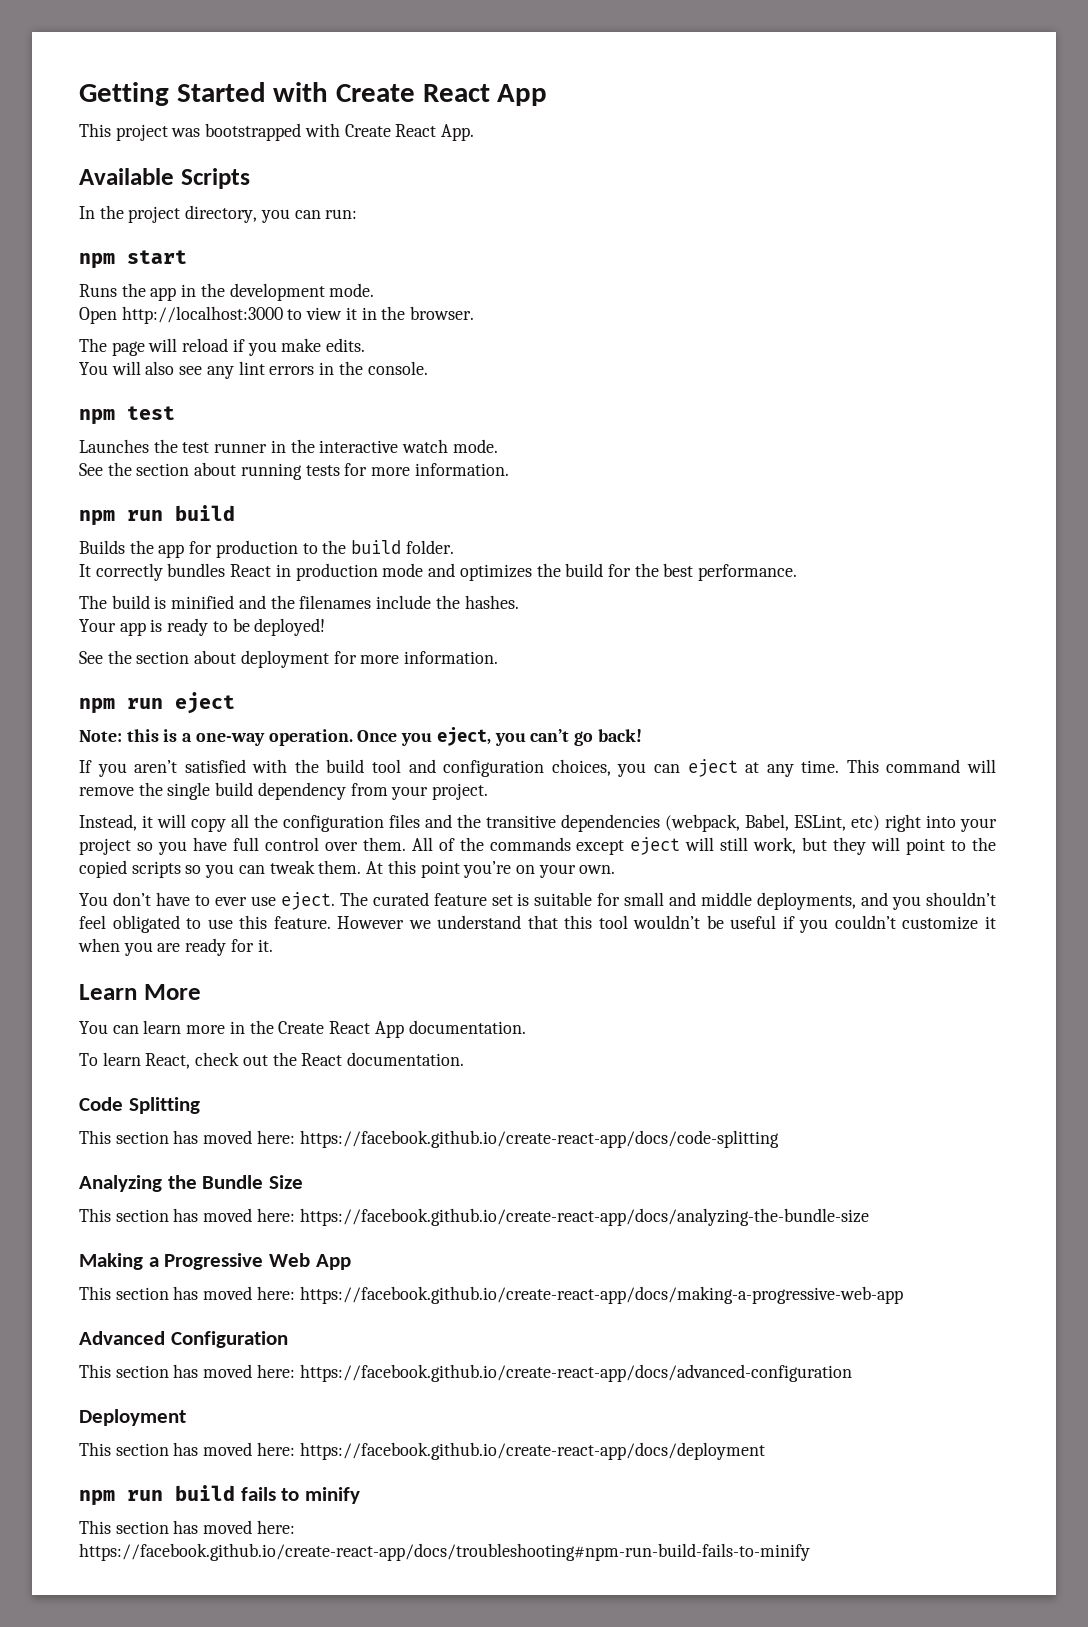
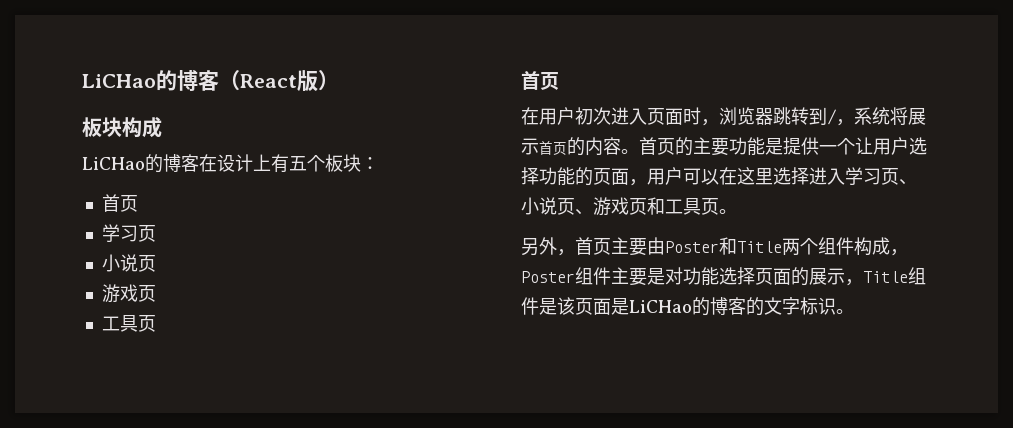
- Getting Started with Create React App
- This project was bootstrapped with Create React App.
- Available Scripts
- In the project directory, you can run:
- npm start
- Runs the app in the development mode.
- Open http://localhost:3000 to view it in the browser.
- The page will reload if you make edits.
- You will also see any lint errors in the console.
- npm test
- Launches the test runner in the interactive watch mode.
- See the section about running tests for more information.
- npm run build
- Builds the app for production to the build folder.
- It correctly bundles React in production mode and optimizes the build for the best performance.
- The build is minified and the filenames include the hashes.
- Your app is ready to be deployed!
- See the section about deployment for more information.
- npm run eject
- Note: this is a one-way operation. Once you eject, you can’t go back!
- If you aren’t satisfied with the build tool and configuration choices, you can eject at any time. This command will remove the single build dependency from your project.
- Instead, it will copy all the configuration files and the transitive dependencies (webpack, Babel, ESLint, etc) right into your project so you have full control over them. All of the commands except eject will still work, but they will point to the copied scripts so you can tweak them. At this point you’re on your own.
- You don’t have to ever use eject. The curated feature set is suitable for small and middle deployments, and you shouldn’t feel obligated to use this feature. However we understand that this tool wouldn’t be useful if you couldn’t customize it when you are ready for it.
- Learn More
- You can learn more in the Create React App documentation.
- To learn React, check out the React documentation.
- Code Splitting
- This section has moved here: https://facebook.github.io/create-react-app/docs/code-splitting
- Analyzing the Bundle Size
- This section has moved here: https://facebook.github.io/create-react-app/docs/analyzing-the-bundle-size
- Making a Progressive Web App
- This section has moved here: https://facebook.github.io/create-react-app/docs/making-a-progressive-web-app
- Advanced Configuration
- This section has moved here: https://facebook.github.io/create-react-app/docs/advanced-configuration
- Deployment
- This section has moved here: https://facebook.github.io/create-react-app/docs/deployment
- npm run build fails to minify
- This section has moved here: https://facebook.github.io/create-react-app/docs/troubleshooting#npm-run-build-fails-to-minify
+ LiCHao的博客（React版）
+ 板块构成
+ LiCHao的博客在设计上有五个板块：
+ 首页
+ 学习页
+ 小说页
+ 游戏页
+ 工具页
+ 首页
+ 在用户初次进入页面时，浏览器跳转到/，系统将展示首页的内容。首页的主要功能是提供一个让用户选择功能的页面，用户可以在这里选择进入学习页、小说页、游戏页和工具页。
+ 另外，首页主要由Poster和Title两个组件构成，Poster组件主要是对功能选择页面的展示，Title组件是该页面是LiCHao的博客的文字标识。

